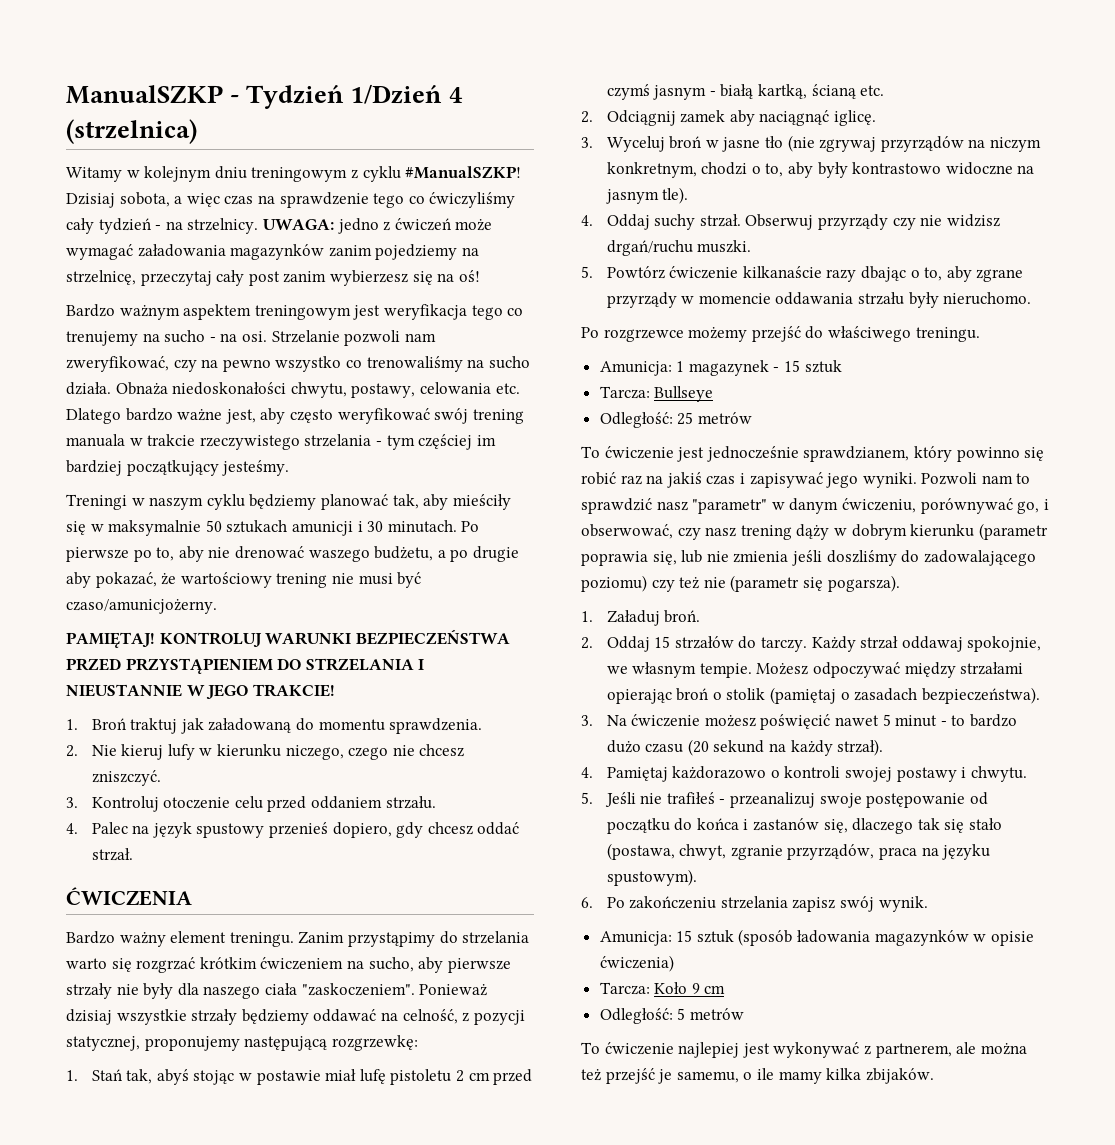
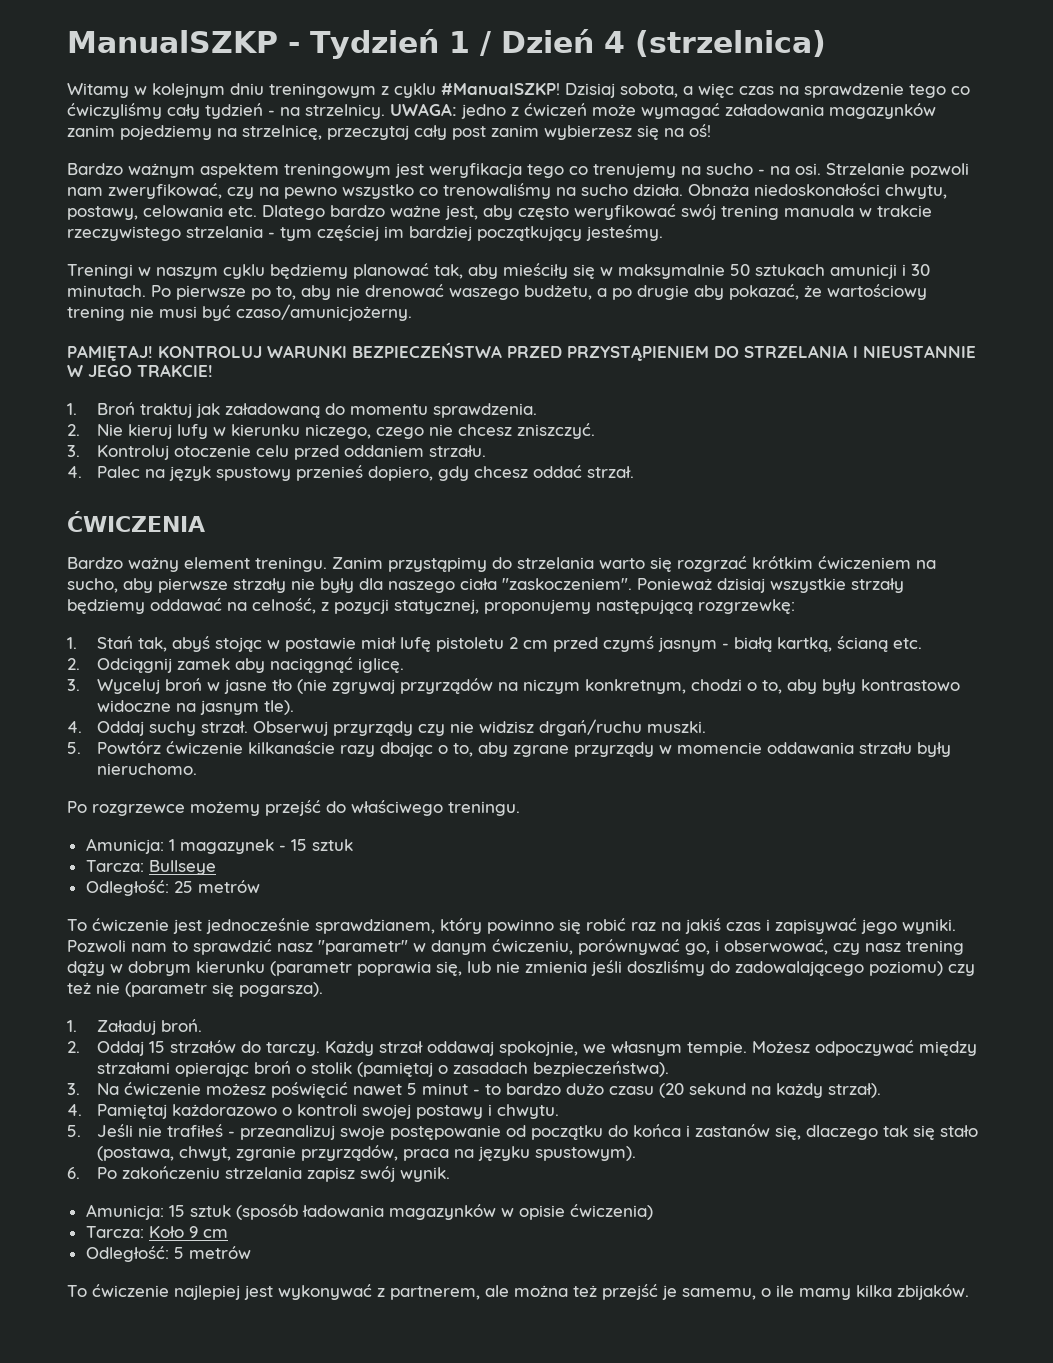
- ManualSZKP - Tydzień 1/Dzień 4 (strzelnica)
+ ManualSZKP - Tydzień 1 / Dzień 4 (strzelnica)

